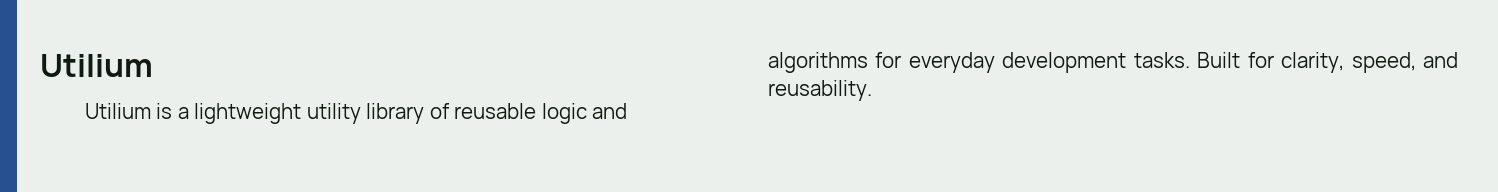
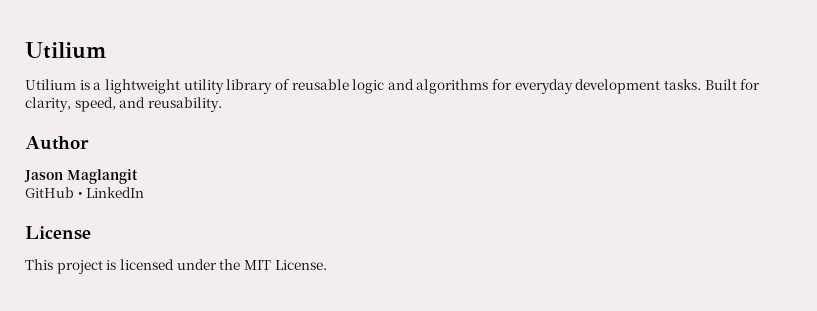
+ Author
+ Jason Maglangit
+ GitHub • LinkedIn
+ License
+ This project is licensed under the MIT License.

